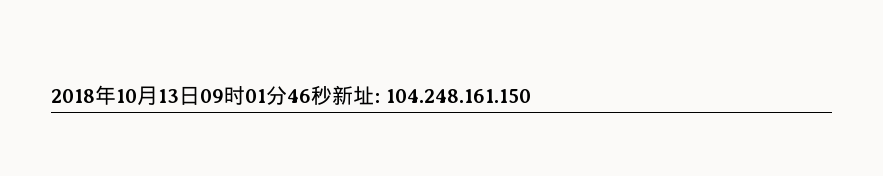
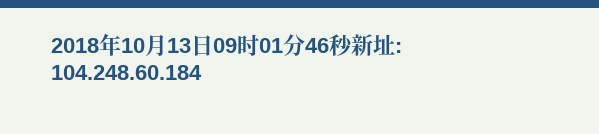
- 2018年10月13日09时01分46秒新址: 104.248.161.150
+ 2018年10月13日09时01分46秒新址: 104.248.60.184

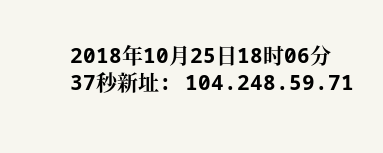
- 2018年10月13日09时01分46秒新址: 104.248.60.184
+ 2018年10月25日18时06分37秒新址: 104.248.59.71

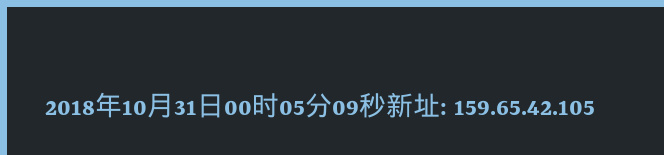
- 2018年10月25日18时06分37秒新址: 104.248.59.71
+ 2018年10月31日00时05分09秒新址: 159.65.42.105

